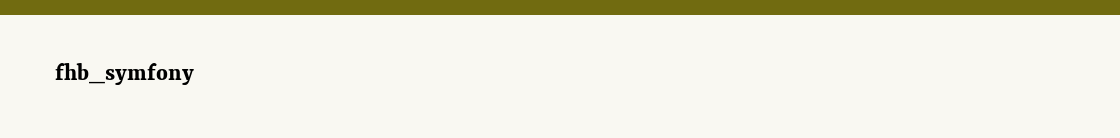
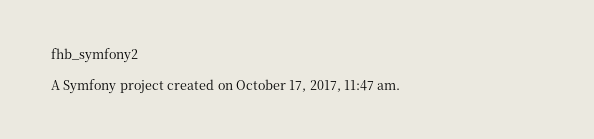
- fhb_symfony
+ fhb_symfony2
+ A Symfony project created on October 17, 2017, 11:47 am.

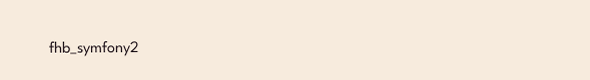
- A Symfony project created on October 17, 2017, 11:47 am.

